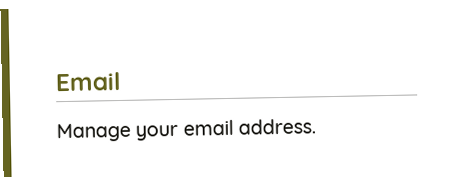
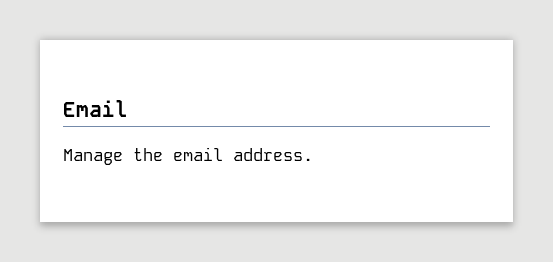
- Manage your email address.
+ Manage the email address.

